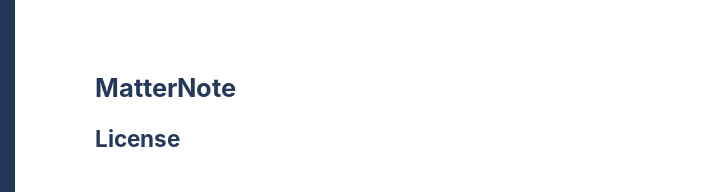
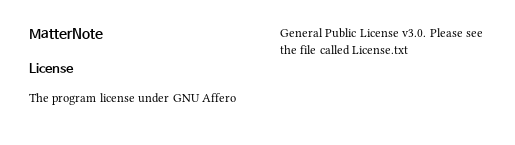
+ The program license under GNU Affero General Public License v3.0. Please see the file called License.txt

